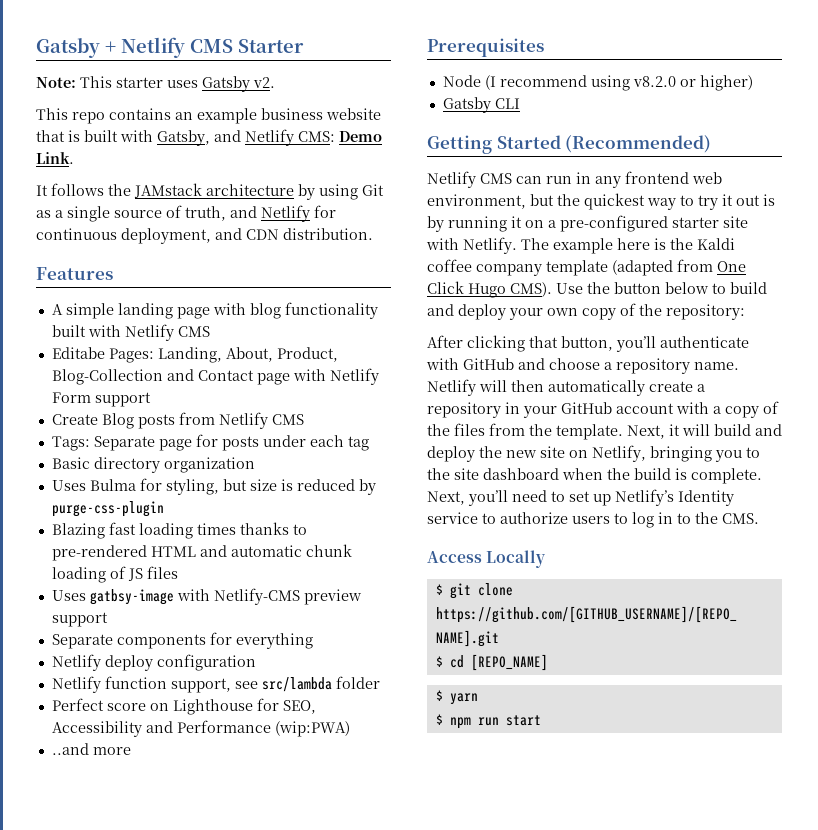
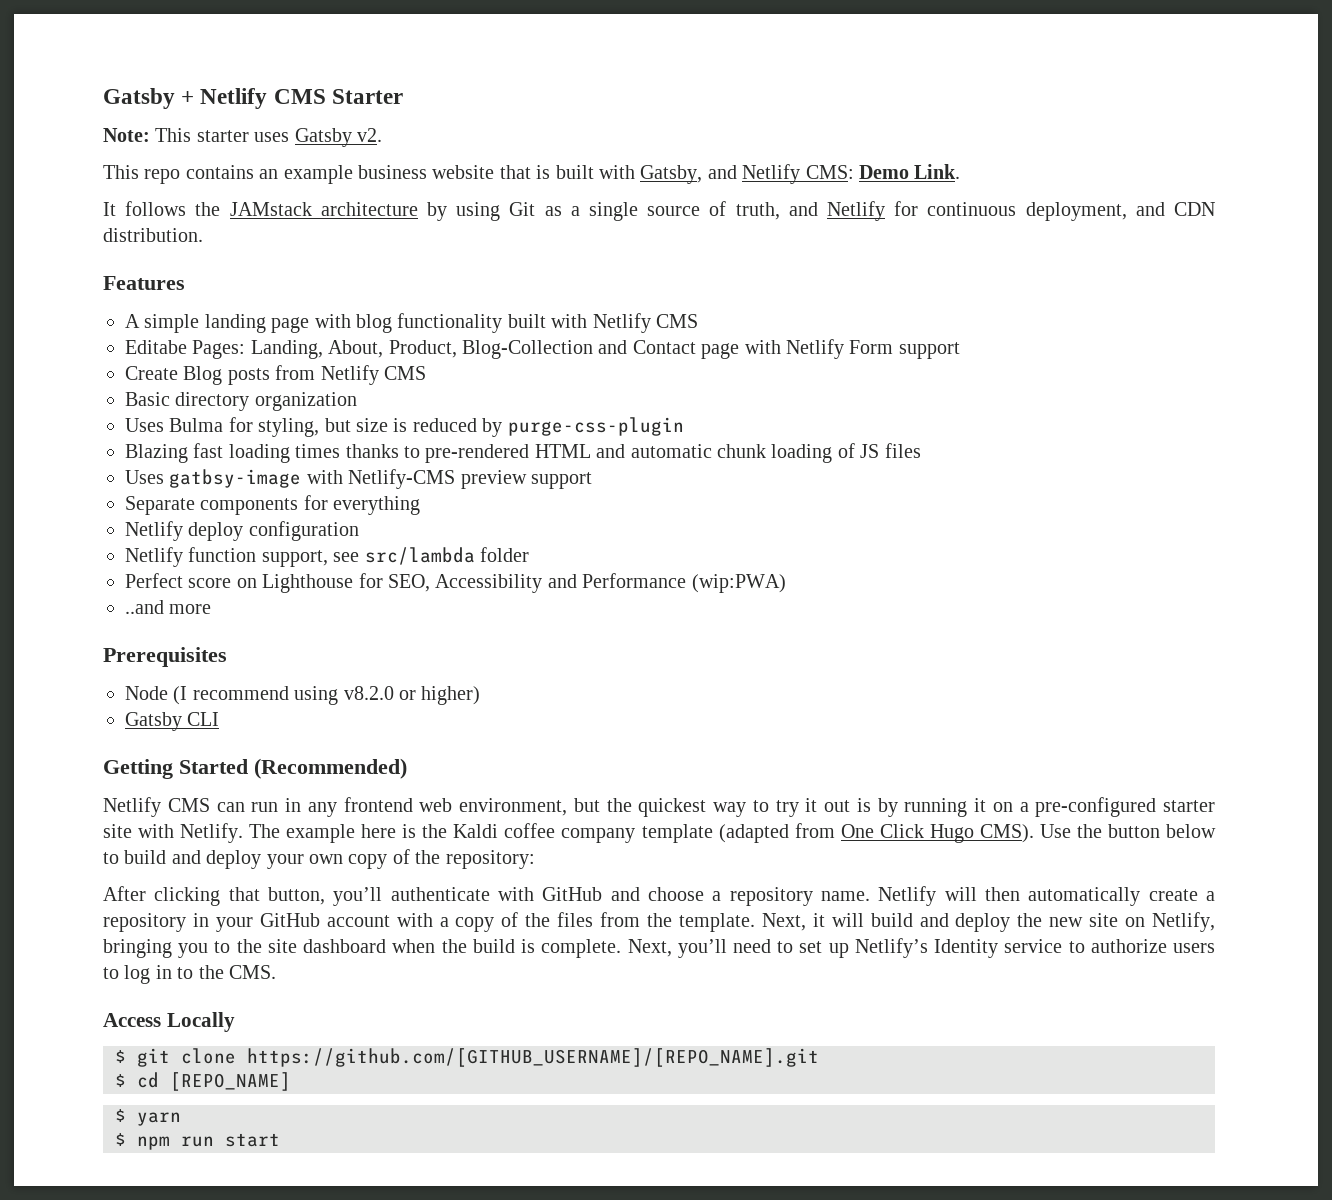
- Tags: Separate page for posts under each tag

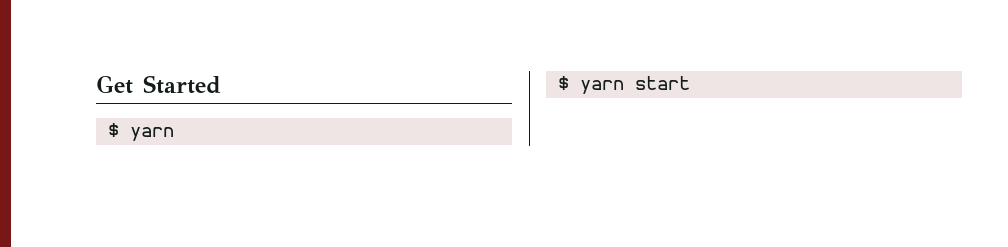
- Gatsby + Netlify CMS Starter
- Note: This starter uses Gatsby v2.
- This repo contains an example business website that is built with Gatsby, and Netlify CMS: Demo Link.
- It follows the JAMstack architecture by using Git as a single source of truth, and Netlify for continuous deployment, and CDN distribution.
- Features
- A simple landing page with blog functionality built with Netlify CMS
- Editabe Pages: Landing, About, Product, Blog-Collection and Contact page with Netlify Form support
- Create Blog posts from Netlify CMS
- Basic directory organization
- Uses Bulma for styling, but size is reduced by purge-css-plugin
- Blazing fast loading times thanks to pre-rendered HTML and automatic chunk loading of JS files
- Uses gatbsy-image with Netlify-CMS preview support
- Separate components for everything
- Netlify deploy configuration
- Netlify function support, see src/lambda folder
- Perfect score on Lighthouse for SEO, Accessibility and Performance (wip:PWA)
- ..and more
- Prerequisites
- Node (I recommend using v8.2.0 or higher)
- Gatsby CLI
- Getting Started (Recommended)
- Netlify CMS can run in any frontend web environment, but the quickest way to try it out is by running it on a pre-configured starter site with Netlify. The example here is the Kaldi coffee company template (adapted from One Click Hugo CMS). Use the button below to build and deploy your own copy of the repository:
- After clicking that button, you’ll authenticate with GitHub and choose a repository name. Netlify will then automatically create a repository in your GitHub account with a copy of the files from the template. Next, it will build and deploy the new site on Netlify, bringing you to the site dashboard when the build is complete. Next, you’ll need to set up Netlify’s Identity service to authorize users to log in to the CMS.
- Access Locally
- $ git clone https://github.com/[GITHUB_USERNAME]/[REPO_NAME].git
- $ cd [REPO_NAME]
+ Get Started
- $ npm run start
+ $ yarn start

